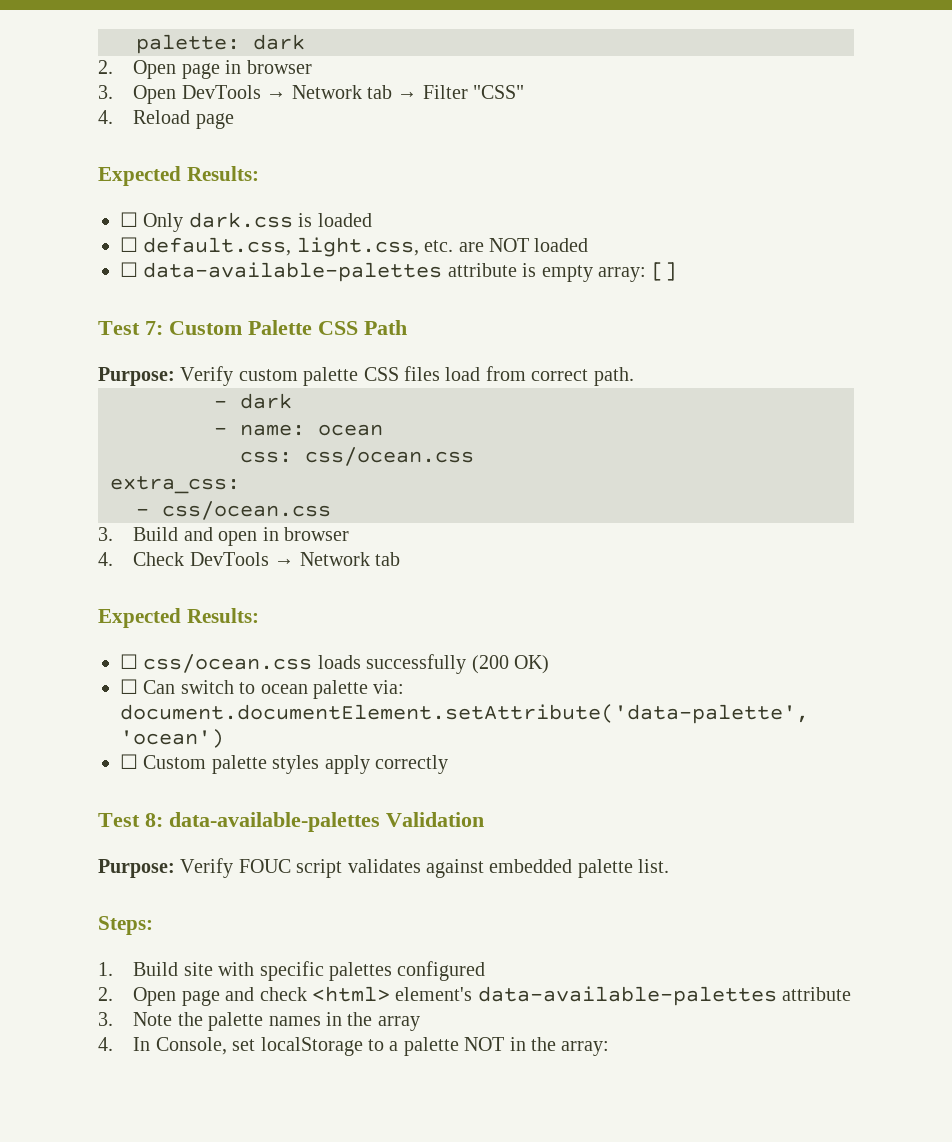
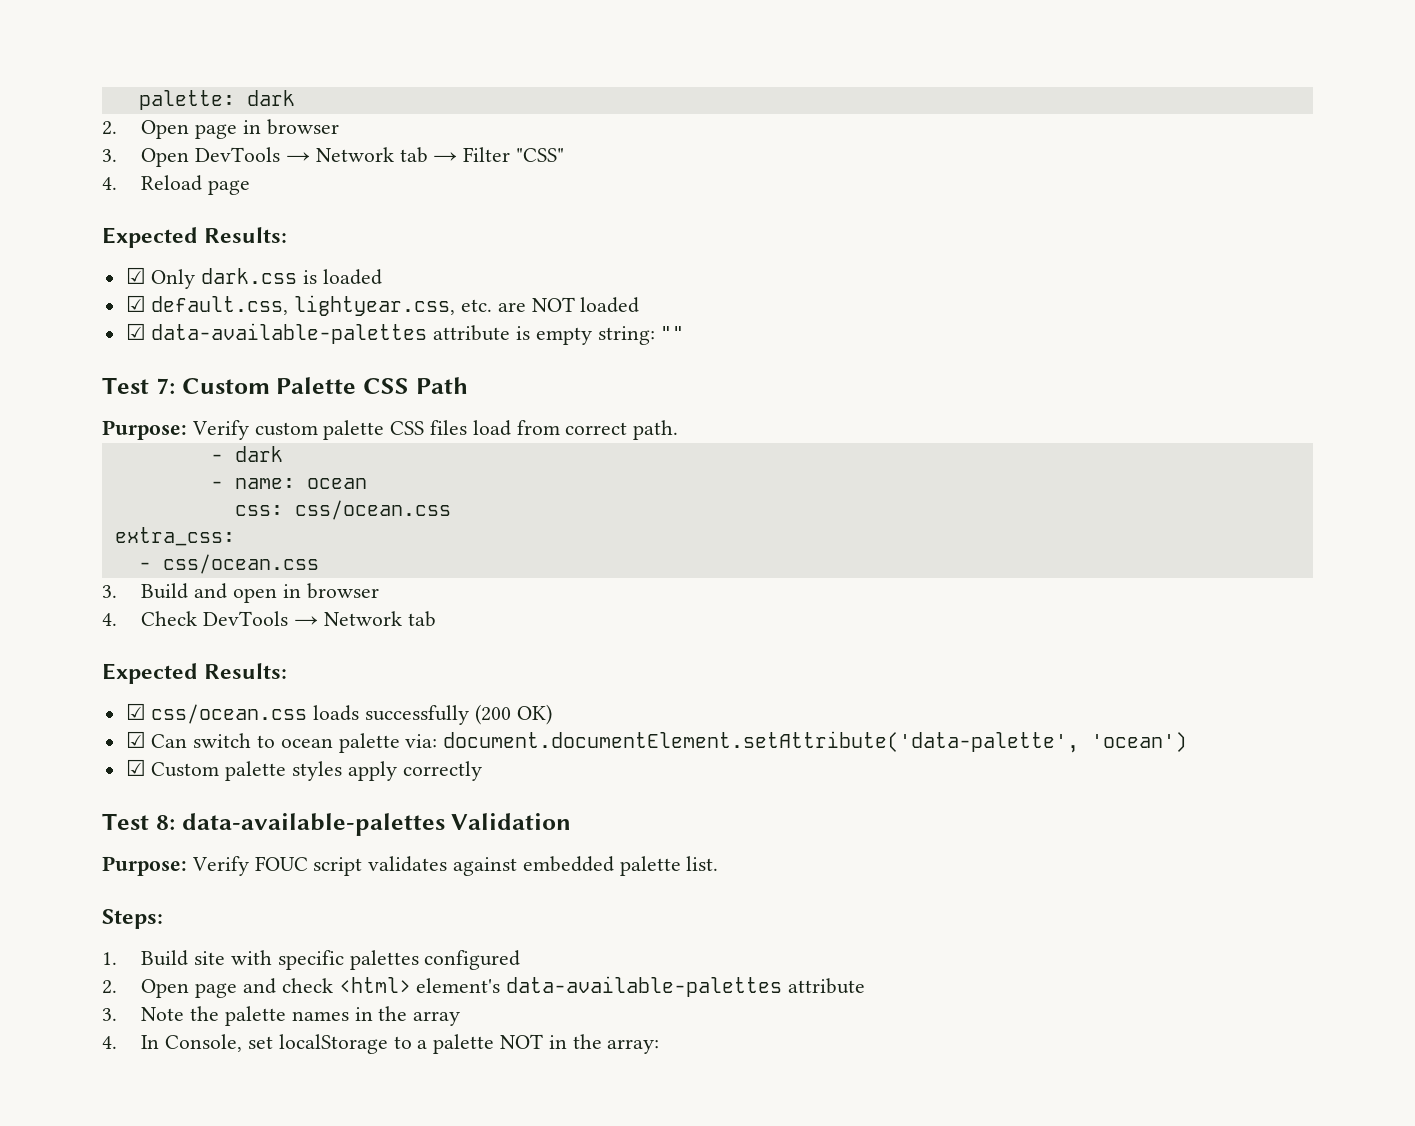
- ☐ Only dark.css is loaded
+ ☑ Only dark.css is loaded
- ☐ default.css, light.css, etc. are NOT loaded
+ ☑ default.css, lightyear.css, etc. are NOT loaded
- ☐ data-available-palettes attribute is empty array: []
+ ☑ data-available-palettes attribute is empty string: ""
- ☐ css/ocean.css loads successfully (200 OK)
+ ☑ css/ocean.css loads successfully (200 OK)
- ☐ Can switch to ocean palette via: document.documentElement.setAttribute('data-palette', 'ocean')
+ ☑ Can switch to ocean palette via: document.documentElement.setAttribute('data-palette', 'ocean')
- ☐ Custom palette styles apply correctly
+ ☑ Custom palette styles apply correctly

